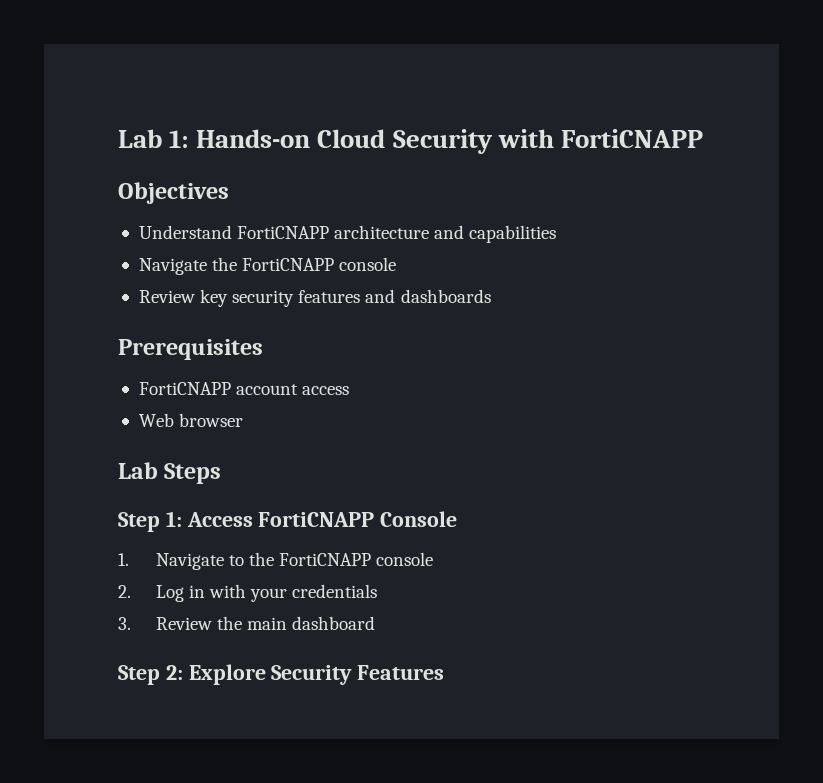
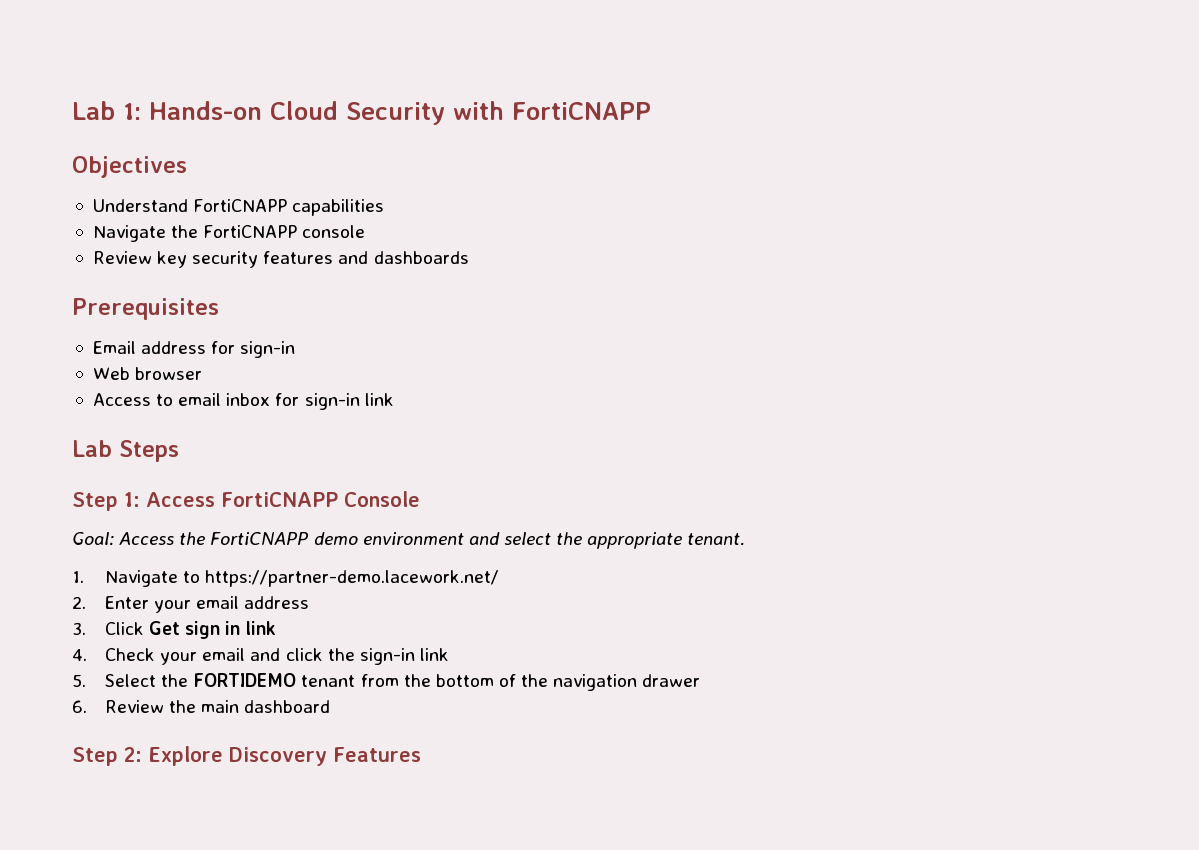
- Understand FortiCNAPP architecture and capabilities
+ Understand FortiCNAPP capabilities
- FortiCNAPP account access
+ Email address for sign-in
  Web browser
+ Access to email inbox for sign-in link
- 1. Navigate to the FortiCNAPP console
- 2. Log in with your credentials
- 3. Review the main dashboard
+ Goal: Access the FortiCNAPP demo environment and select the appropriate tenant.
+ 1. Navigate to https://partner-demo.lacework.net/
+ 2. Enter your email address
+ 3. Click Get sign in link
+ 4. Check your email and click the sign-in link
+ 5. Select the FORTIDEMO tenant from the bottom of the navigation drawer
+ 6. Review the main dashboard
- Step 2: Explore Security Features
+ Step 2: Explore Discovery Features

